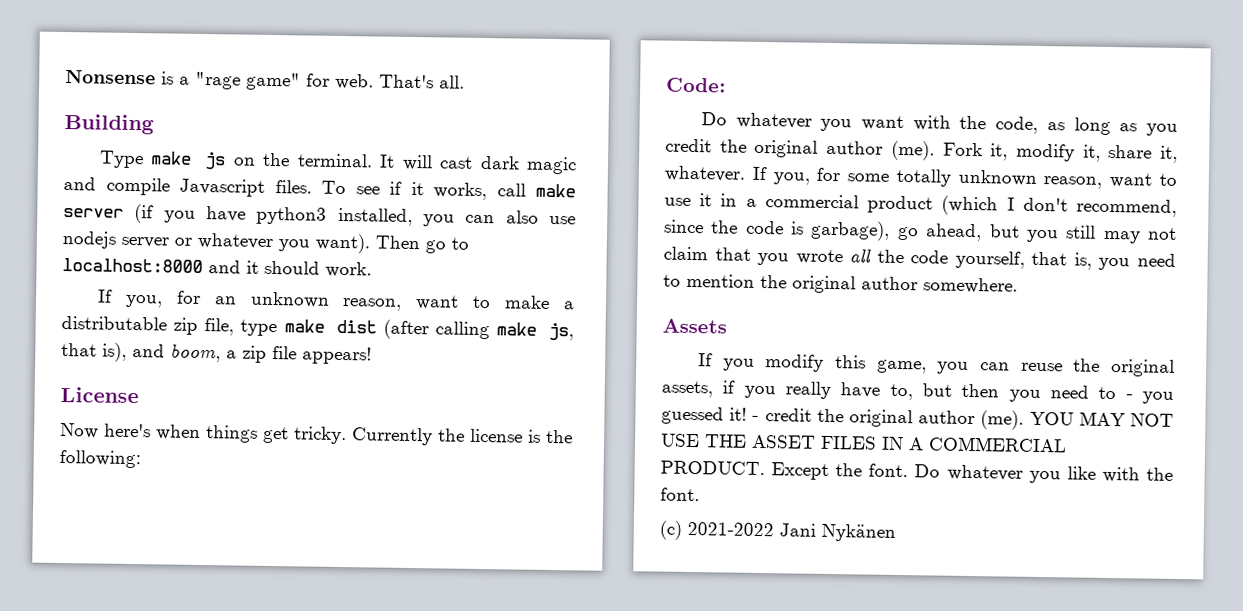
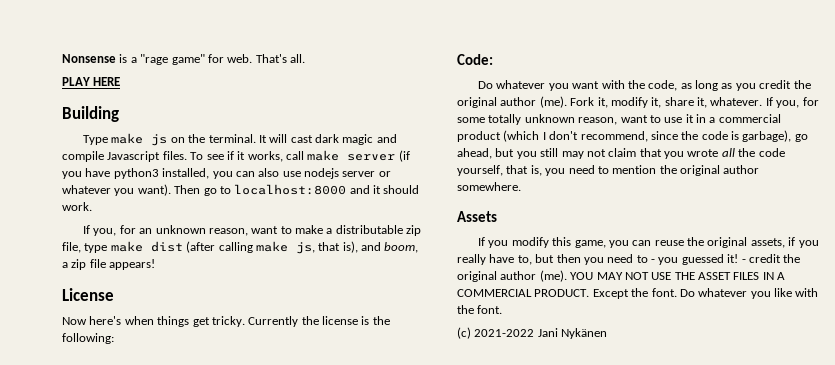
+ PLAY HERE

